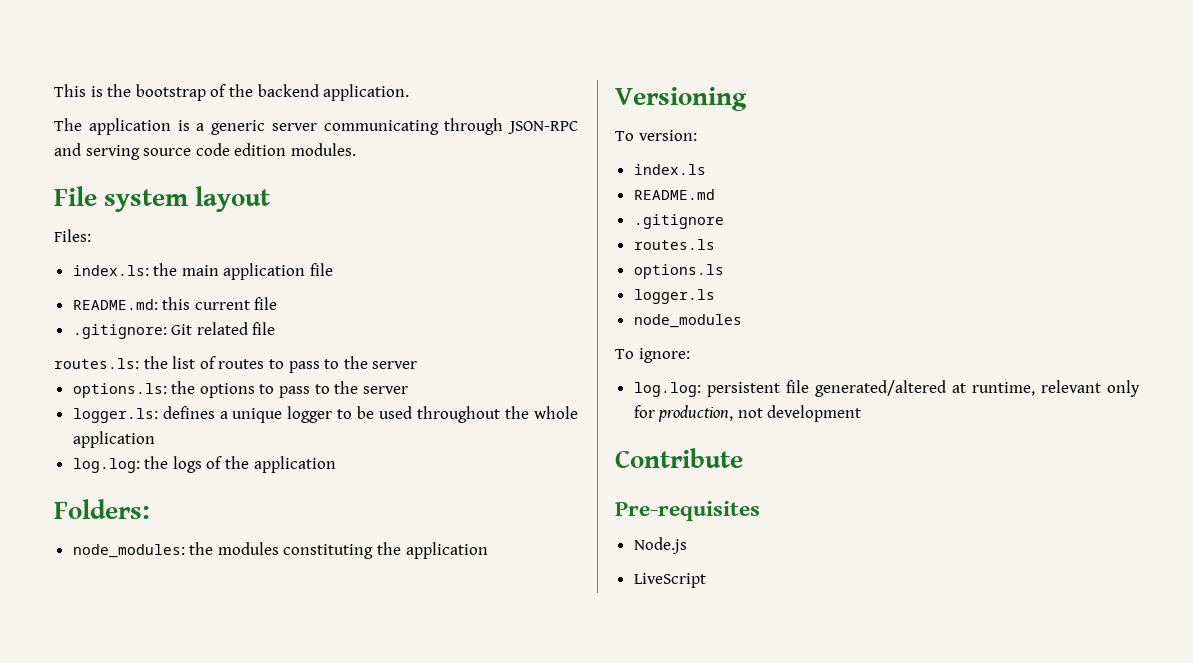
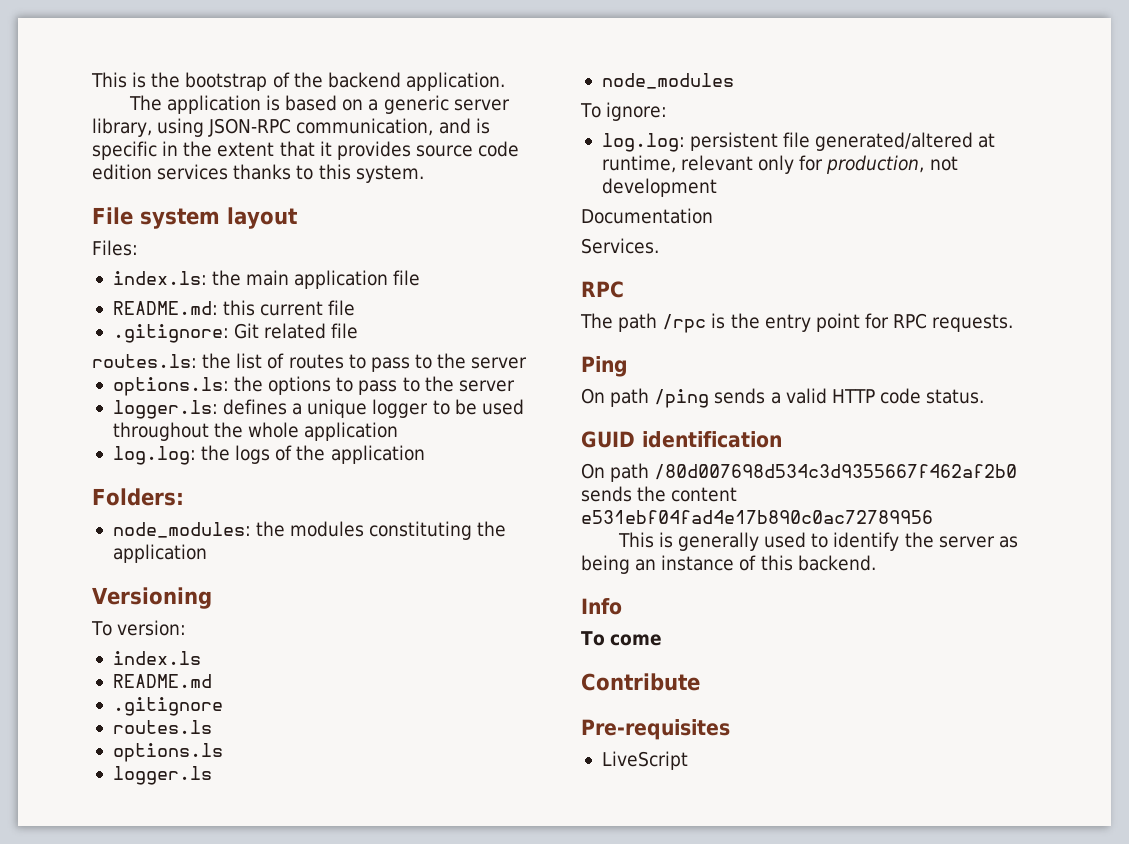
- The application is a generic server communicating through JSON-RPC and serving source code edition modules.
+ The application is based on a generic server library, using JSON-RPC communication, and is specific in the extent that it provides source code edition services thanks to this system.
+ Documentation
+ Services.
+ RPC
+ The path /rpc is the entry point for RPC requests.
+ Ping
+ On path /ping sends a valid HTTP code status.
+ GUID identification
+ On path /80d007698d534c3d9355667f462af2b0 sends the content e531ebf04fad4e17b890c0ac72789956
+ This is generally used to identify the server as being an instance of this backend.
+ Info
+ To come
- Node.js

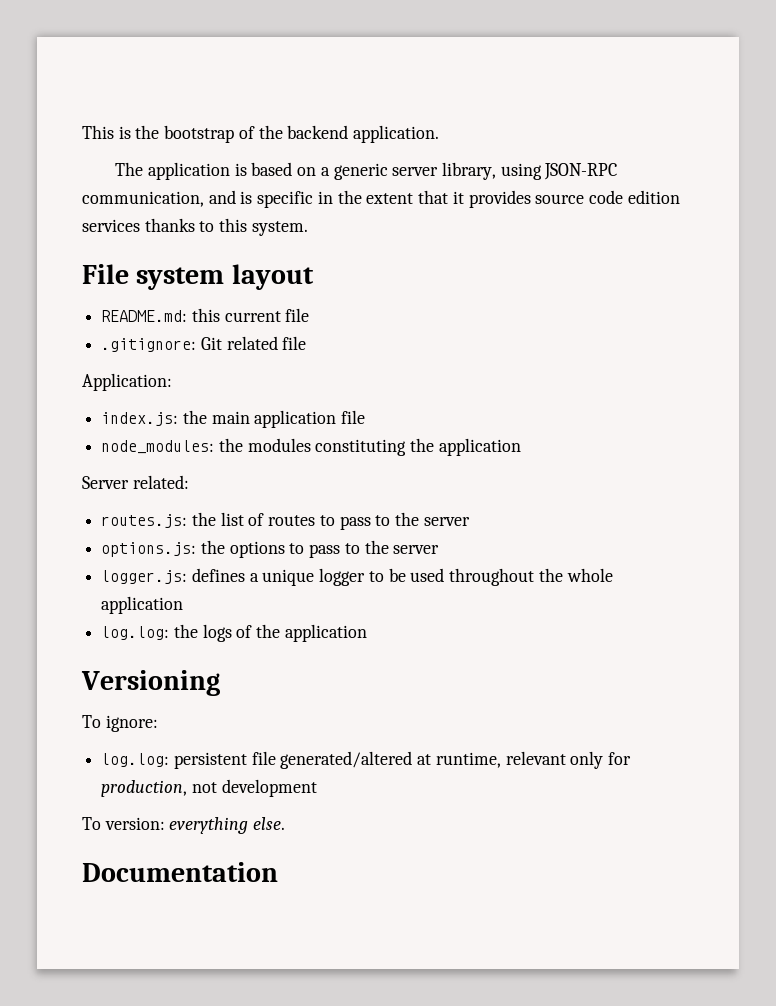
- Files:
- index.ls: the main application file
- routes.ls: the list of routes to pass to the server
+ Application:
+ index.js: the main application file
+ node_modules: the modules constituting the application
+ Server related:
+ routes.js: the list of routes to pass to the server
- options.ls: the options to pass to the server
+ options.js: the options to pass to the server
- logger.ls: defines a unique logger to be used throughout the whole application
+ logger.js: defines a unique logger to be used throughout the whole application
- Folders:
- node_modules: the modules constituting the application
  Versioning
- To version:
- index.ls
- README.md
- .gitignore
- routes.ls
- options.ls
- logger.ls
- node_modules
+ To version: everything else.
  Documentation
- Services.
- RPC
- The path /rpc is the entry point for RPC requests.
- Ping
- On path /ping sends a valid HTTP code status.
- GUID identification
- On path /80d007698d534c3d9355667f462af2b0 sends the content e531ebf04fad4e17b890c0ac72789956
- This is generally used to identify the server as being an instance of this backend.
- Info
- To come
- Contribute
- Pre-requisites
- LiveScript

